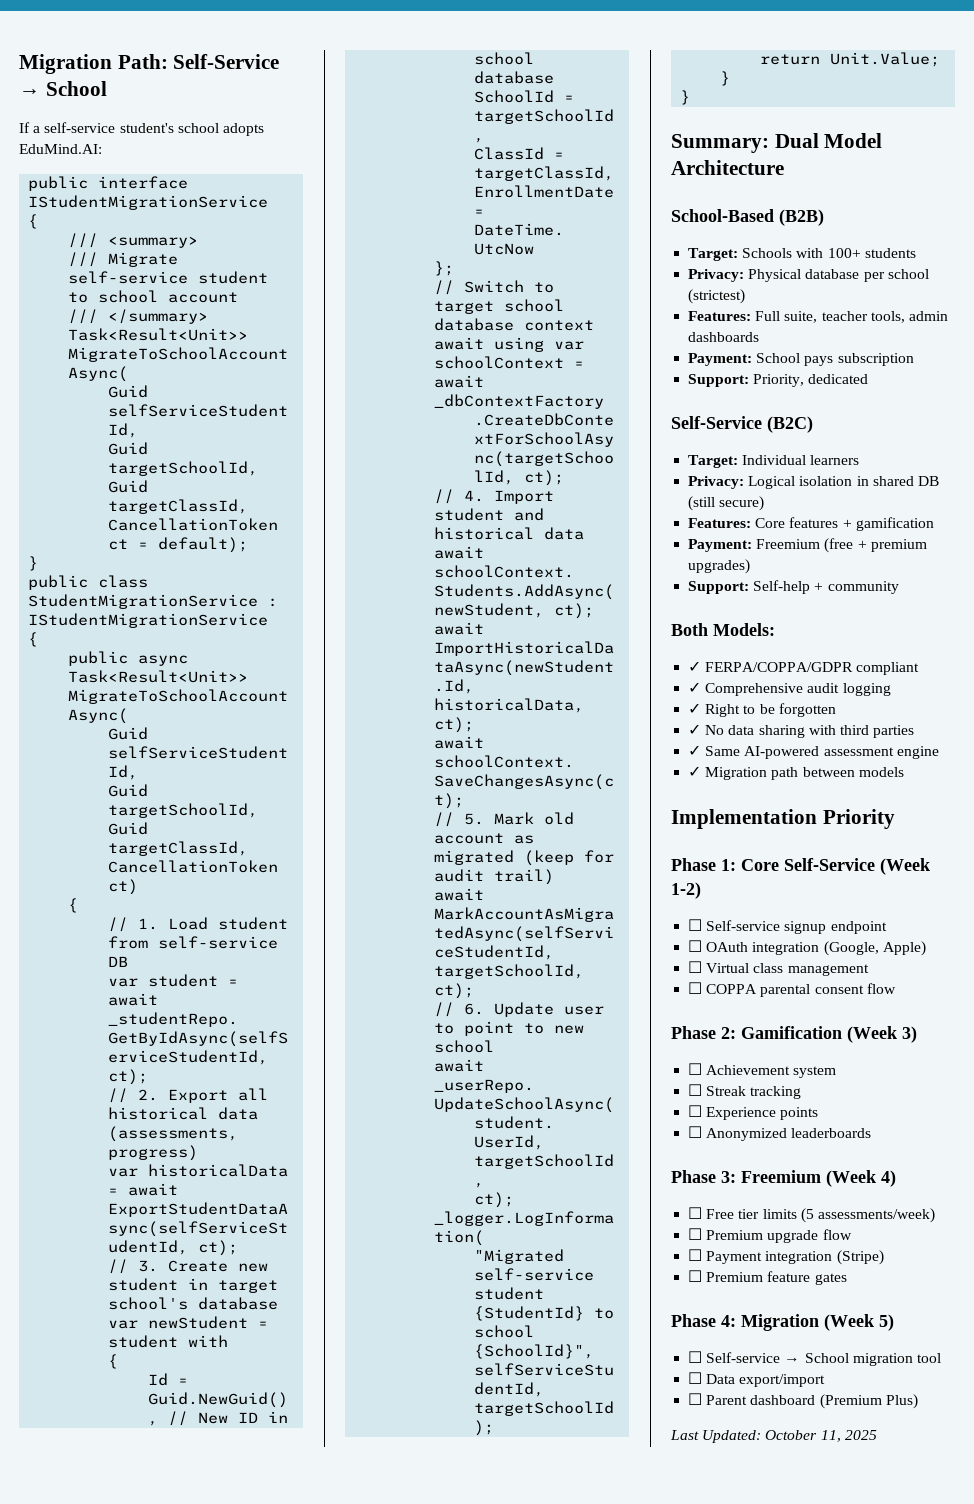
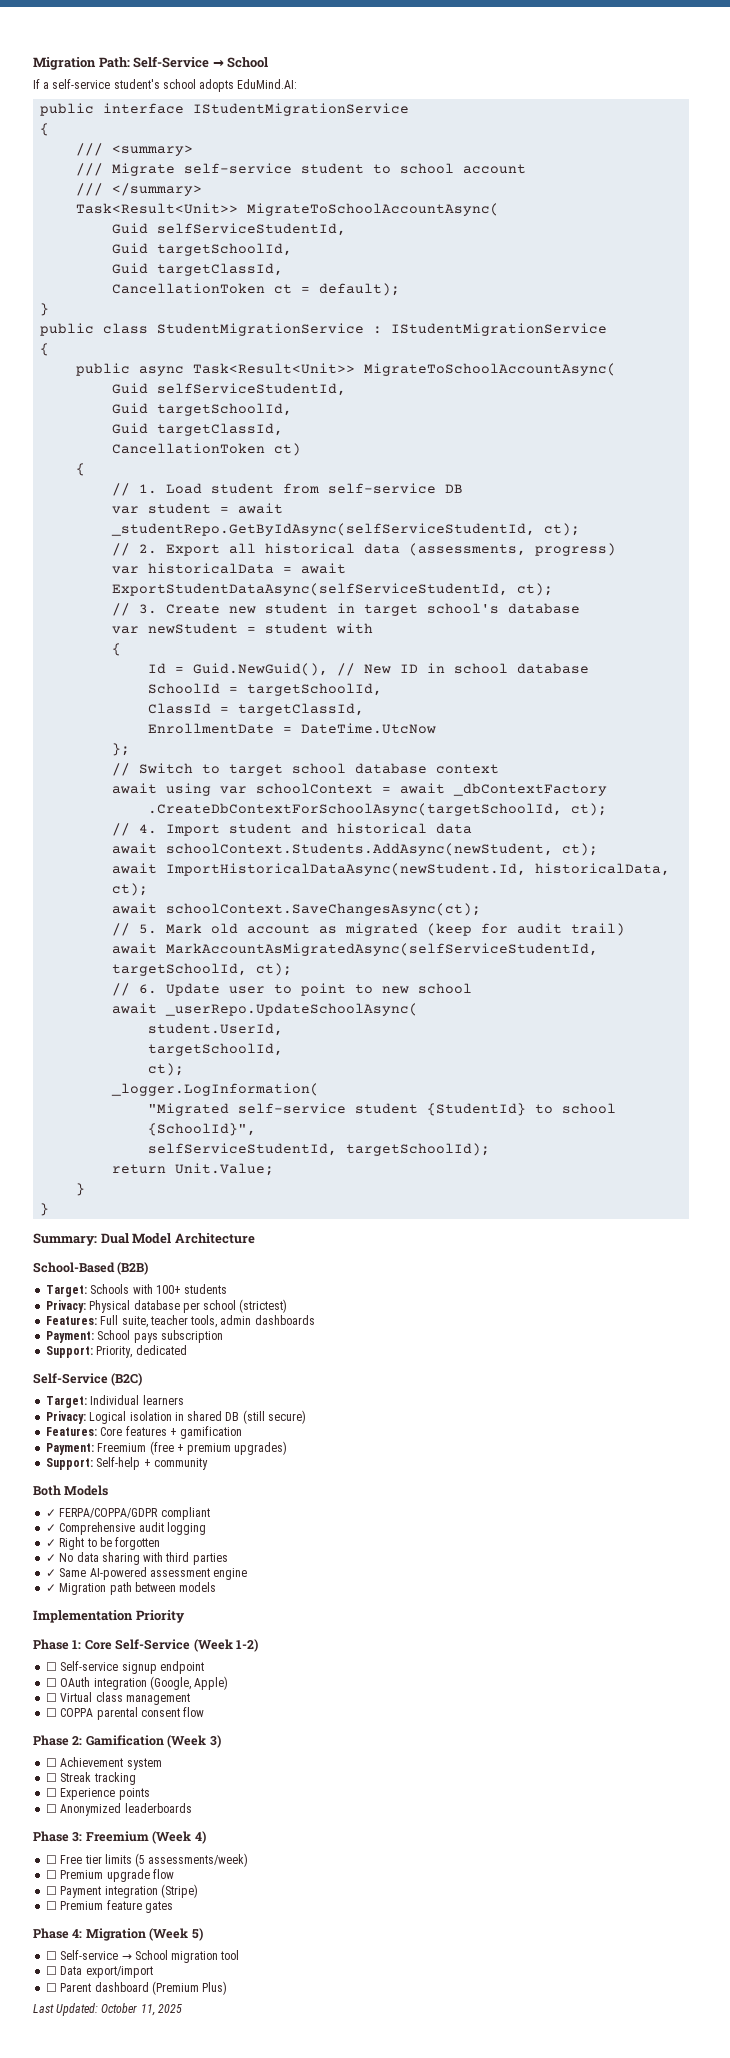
- Both Models:
+ Both Models

